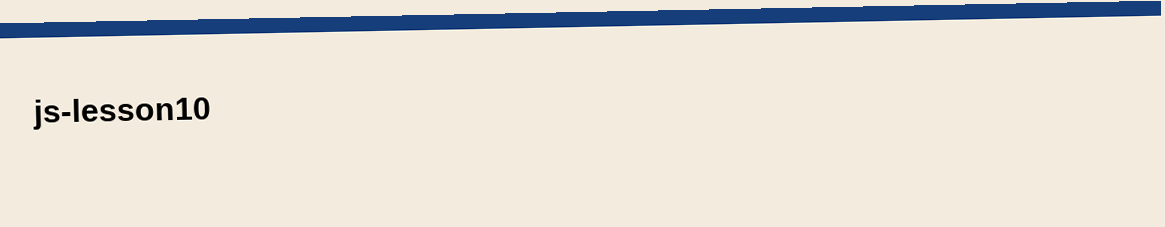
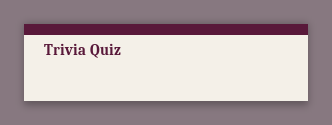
- js-lesson10
+ Trivia Quiz

